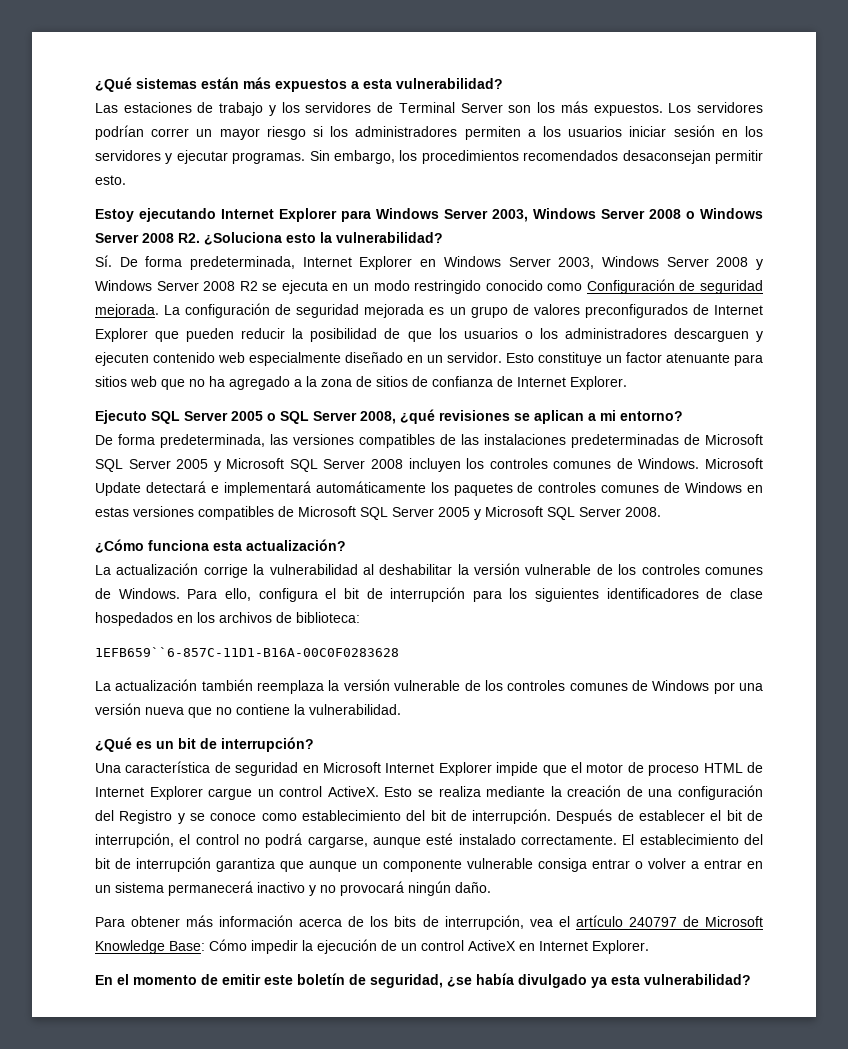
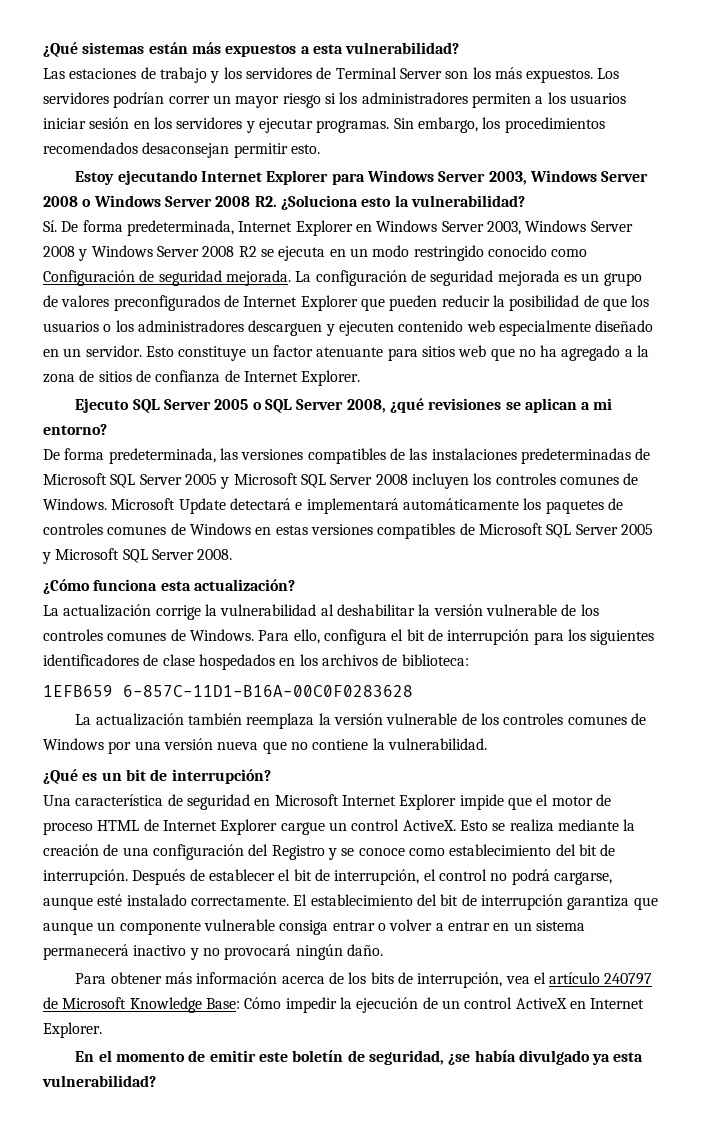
- 1EFB659``6-857C-11D1-B16A-00C0F0283628
+ 1EFB659 6-857C-11D1-B16A-00C0F0283628

